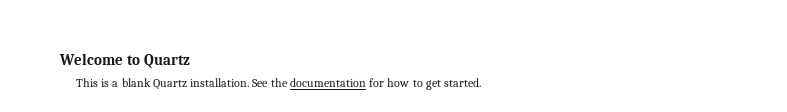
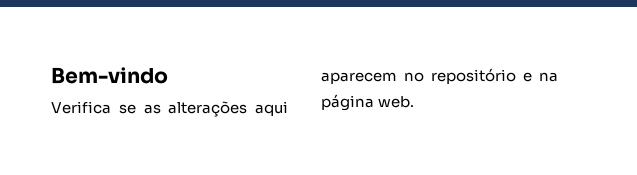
- Welcome to Quartz
- This is a blank Quartz installation. See the documentation for how to get started.
+ Bem-vindo
+ Verifica se as alterações aqui aparecem no repositório e na página web.

